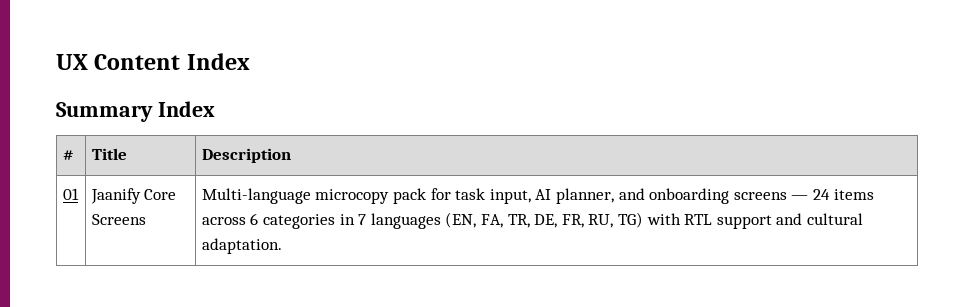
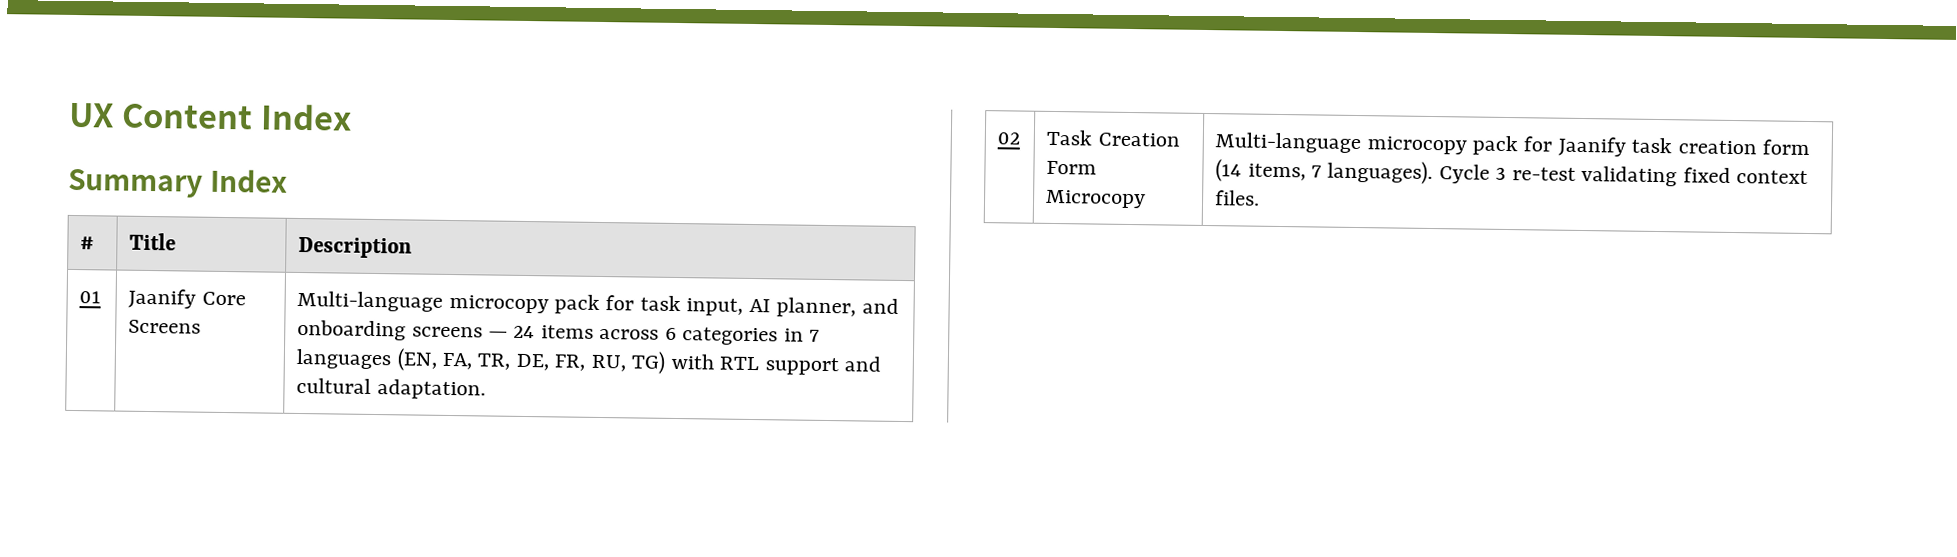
+ 02 | Task Creation Form Microcopy | Multi-language microcopy pack for Jaanify task creation form (14 items, 7 languages). Cycle 3 re-test validating fixed context files.

